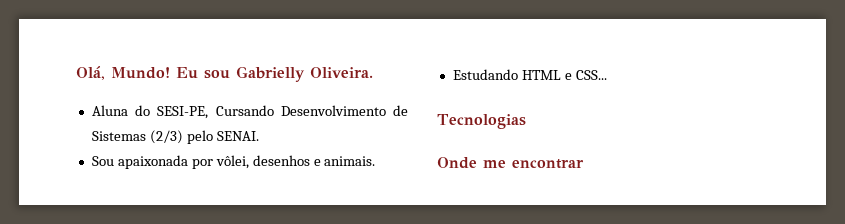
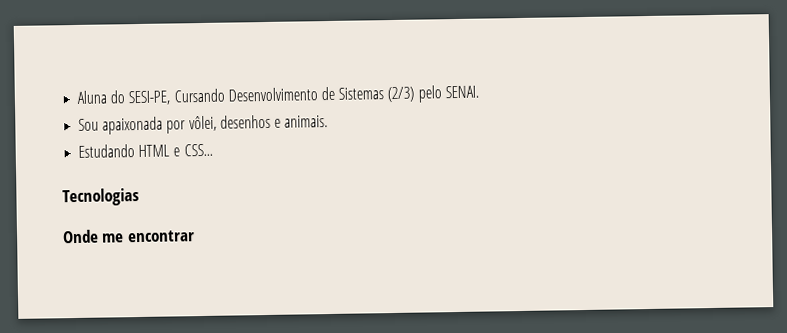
- Olá, Mundo! Eu sou Gabrielly Oliveira.

